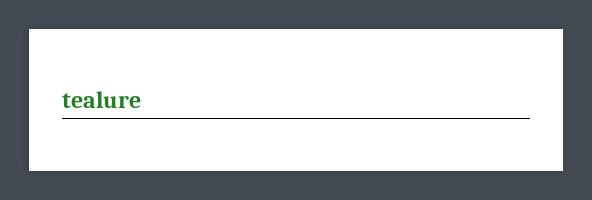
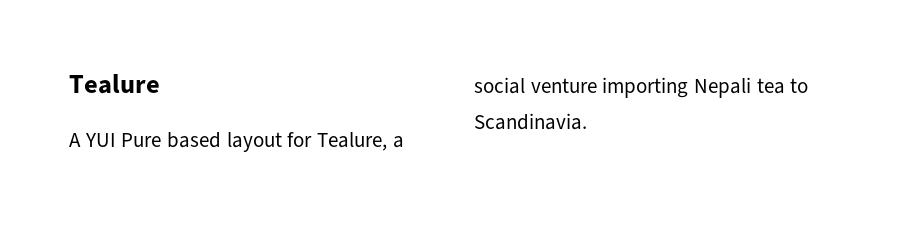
- tealure
+ Tealure
+ A YUI Pure based layout for Tealure, a social venture importing Nepali tea to Scandinavia.

